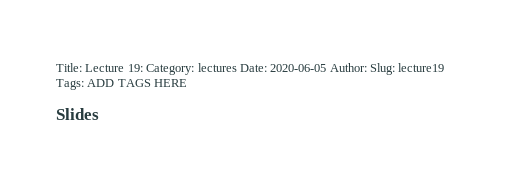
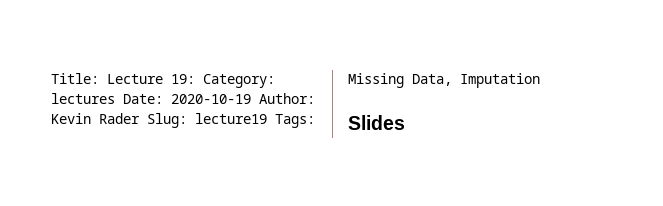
- Title: Lecture 19: Category: lectures Date: 2020-06-05 Author: Slug: lecture19 Tags: ADD TAGS HERE
+ Title: Lecture 19: Category: lectures Date: 2020-10-19 Author: Kevin Rader Slug: lecture19 Tags: Missing Data, Imputation

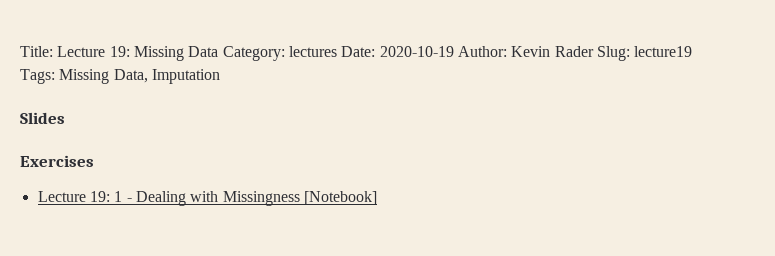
- Title: Lecture 19: Category: lectures Date: 2020-10-19 Author: Kevin Rader Slug: lecture19 Tags: Missing Data, Imputation
+ Title: Lecture 19: Missing Data Category: lectures Date: 2020-10-19 Author: Kevin Rader Slug: lecture19 Tags: Missing Data, Imputation
+ Exercises
+ Lecture 19: 1 - Dealing with Missingness [Notebook]

